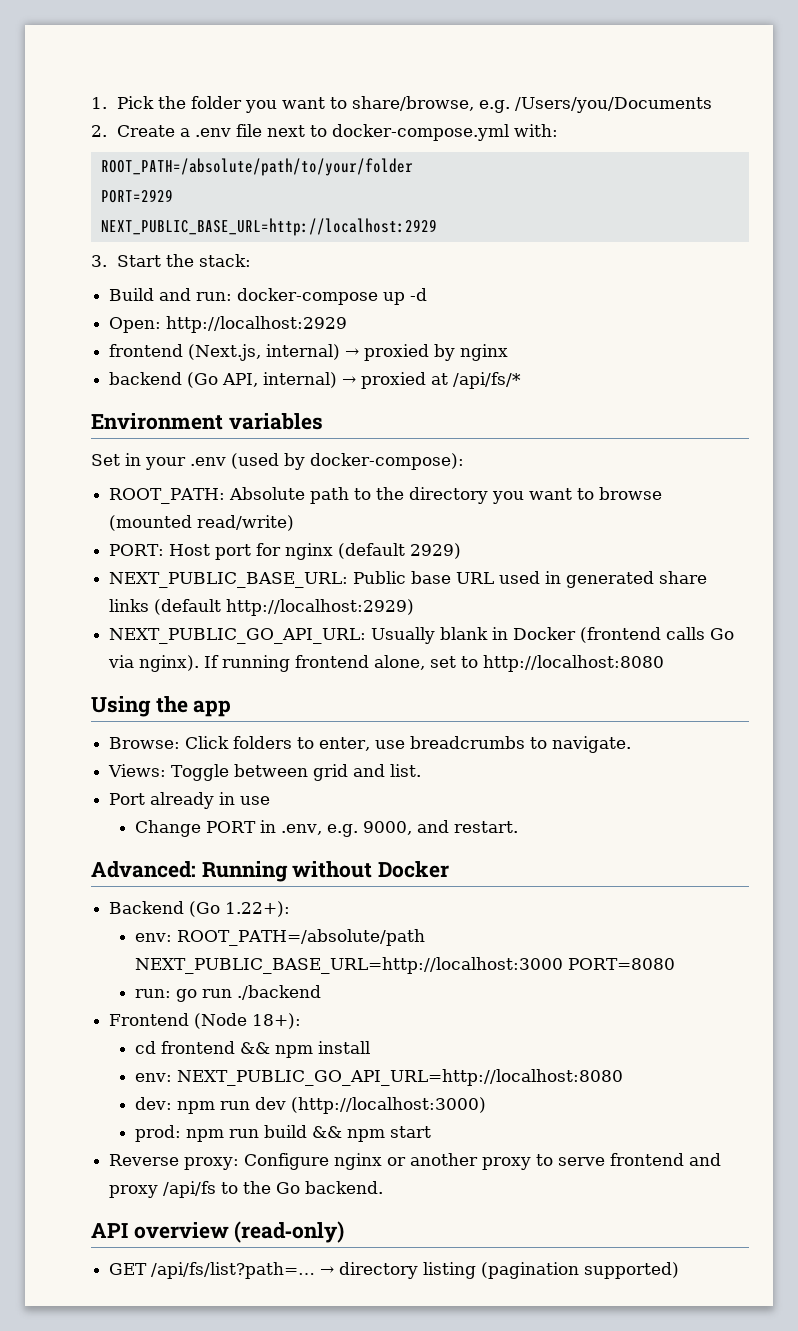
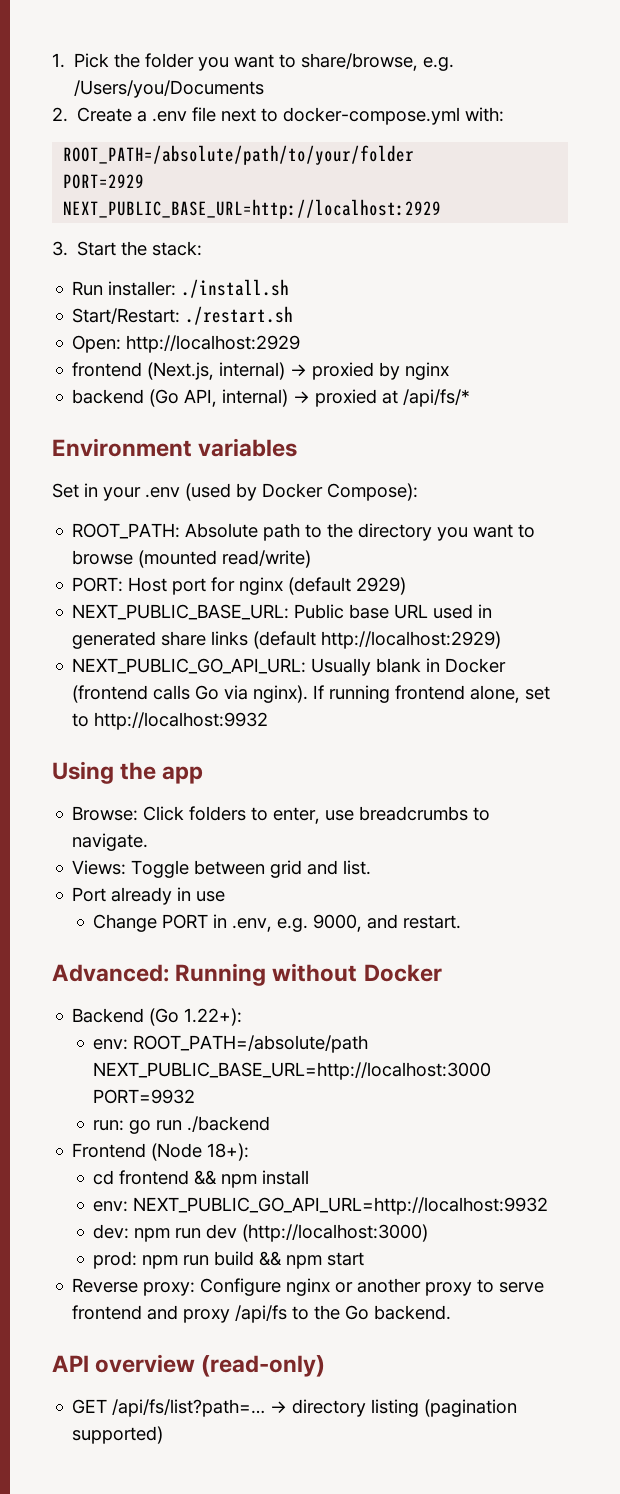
- Build and run: docker-compose up -d
+ Run installer: ./install.sh
+ Start/Restart: ./restart.sh
- Set in your .env (used by docker-compose):
+ Set in your .env (used by Docker Compose):
- If running frontend alone, set to http://localhost:8080
+ If running frontend alone, set to http://localhost:9932
- env: ROOT_PATH=/absolute/path NEXT_PUBLIC_BASE_URL=http://localhost:3000 PORT=8080
+ env: ROOT_PATH=/absolute/path NEXT_PUBLIC_BASE_URL=http://localhost:3000 PORT=9932
- env: NEXT_PUBLIC_GO_API_URL=http://localhost:8080
+ env: NEXT_PUBLIC_GO_API_URL=http://localhost:9932

